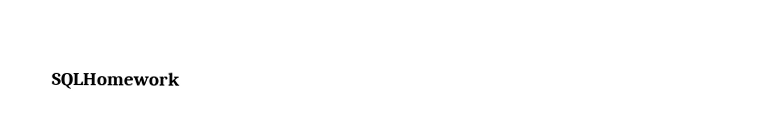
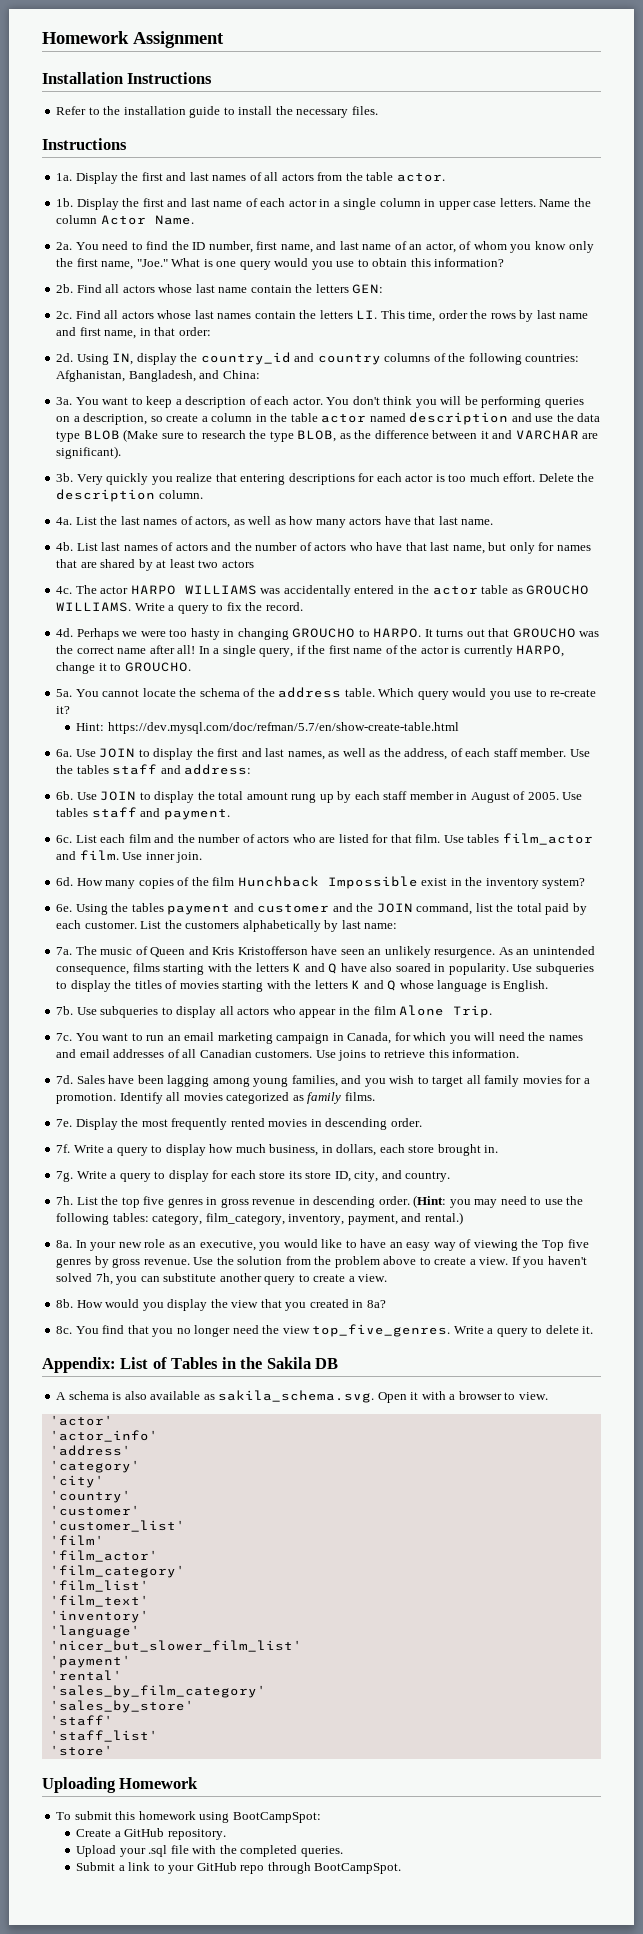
- SQLHomework
+ Homework Assignment
+ Installation Instructions
+ Refer to the installation guide to install the necessary files.
+ Instructions
+ 1a. Display the first and last names of all actors from the table actor.
+ 1b. Display the first and last name of each actor in a single column in upper case letters. Name the column Actor Name.
+ 2a. You need to find the ID number, first name, and last name of an actor, of whom you know only the first name, "Joe." What is one query would you use to obtain this information?
+ 2b. Find all actors whose last name contain the letters GEN:
+ 2c. Find all actors whose last names contain the letters LI. This time, order the rows by last name and first name, in that order:
+ 2d. Using IN, display the country_id and country columns of the following countries: Afghanistan, Bangladesh, and China:
+ 3a. You want to keep a description of each actor. You don't think you will be performing queries on a description, so create a column in the table actor named description and use the data type BLOB (Make sure to research the type BLOB, as the difference between it and VARCHAR are significant).
+ 3b. Very quickly you realize that entering descriptions for each actor is too much effort. Delete the description column.
+ 4a. List the last names of actors, as well as how many actors have that last name.
+ 4b. List last names of actors and the number of actors who have that last name, but only for names that are shared by at least two actors
+ 4c. The actor HARPO WILLIAMS was accidentally entered in the actor table as GROUCHO WILLIAMS. Write a query to fix the record.
+ 4d. Perhaps we were too hasty in changing GROUCHO to HARPO. It turns out that GROUCHO was the correct name after all! In a single query, if the first name of the actor is currently HARPO, change it to GROUCHO.
+ 5a. You cannot locate the schema of the address table. Which query would you use to re-create it?
+ Hint: https://dev.mysql.com/doc/refman/5.7/en/show-create-table.html
+ 6a. Use JOIN to display the first and last names, as well as the address, of each staff member. Use the tables staff and address:
+ 6b. Use JOIN to display the total amount rung up by each staff member in August of 2005. Use tables staff and payment.
+ 6c. List each film and the number of actors who are listed for that film. Use tables film_actor and film. Use inner join.
+ 6d. How many copies of the film Hunchback Impossible exist in the inventory system?
+ 6e. Using the tables payment and customer and the JOIN command, list the total paid by each customer. List the customers alphabetically by last name:
+ 7a. The music of Queen and Kris Kristofferson have seen an unlikely resurgence. As an unintended consequence, films starting with the letters K and Q have also soared in popularity. Use subqueries to display the titles of movies starting with the letters K and Q whose language is English.
+ 7b. Use subqueries to display all actors who appear in the film Alone Trip.
+ 7c. You want to run an email marketing campaign in Canada, for which you will need the names and email addresses of all Canadian customers. Use joins to retrieve this information.
+ 7d. Sales have been lagging among young families, and you wish to target all family movies for a promotion. Identify all movies categorized as family films.
+ 7e. Display the most frequently rented movies in descending order.
+ 7f. Write a query to display how much business, in dollars, each store brought in.
+ 7g. Write a query to display for each store its store ID, city, and country.
+ 7h. List the top five genres in gross revenue in descending order. (Hint: you may need to use the following tables: category, film_category, inventory, payment, and rental.)
+ 8a. In your new role as an executive, you would like to have an easy way of viewing the Top five genres by gross revenue. Use the solution from the problem above to create a view. If you haven't solved 7h, you can substitute another query to create a view.
+ 8b. How would you display the view that you created in 8a?
+ 8c. You find that you no longer need the view top_five_genres. Write a query to delete it.
+ Appendix: List of Tables in the Sakila DB
+ A schema is also available as sakila_schema.svg. Open it with a browser to view.
+ 'actor'
+ 'actor_info'
+ 'address'
+ 'category'
+ 'city'
+ 'country'
+ 'customer'
+ 'customer_list'
+ 'film'
+ 'film_actor'
+ 'film_category'
+ 'film_list'
+ 'film_text'
+ 'inventory'
+ 'language'
+ 'nicer_but_slower_film_list'
+ 'payment'
+ 'rental'
+ 'sales_by_film_category'
+ 'sales_by_store'
+ 'staff'
+ 'staff_list'
+ 'store'
+ Uploading Homework
+ To submit this homework using BootCampSpot:
+ Create a GitHub repository.
+ Upload your .sql file with the completed queries.
+ Submit a link to your GitHub repo through BootCampSpot.

